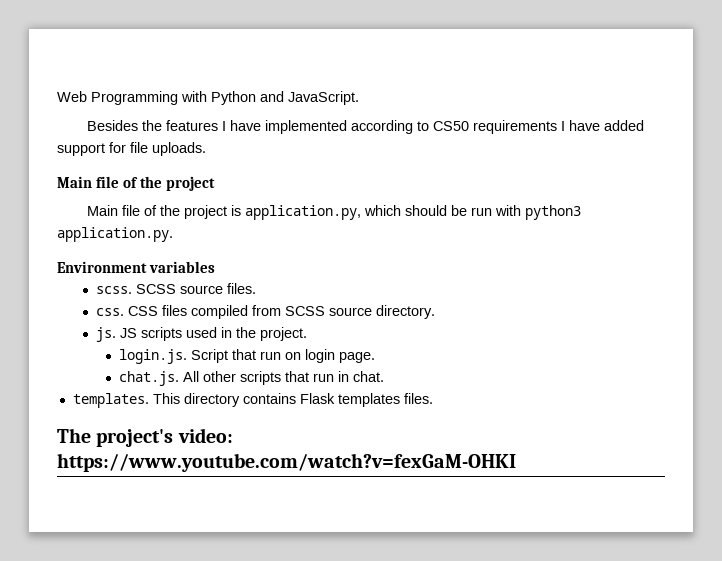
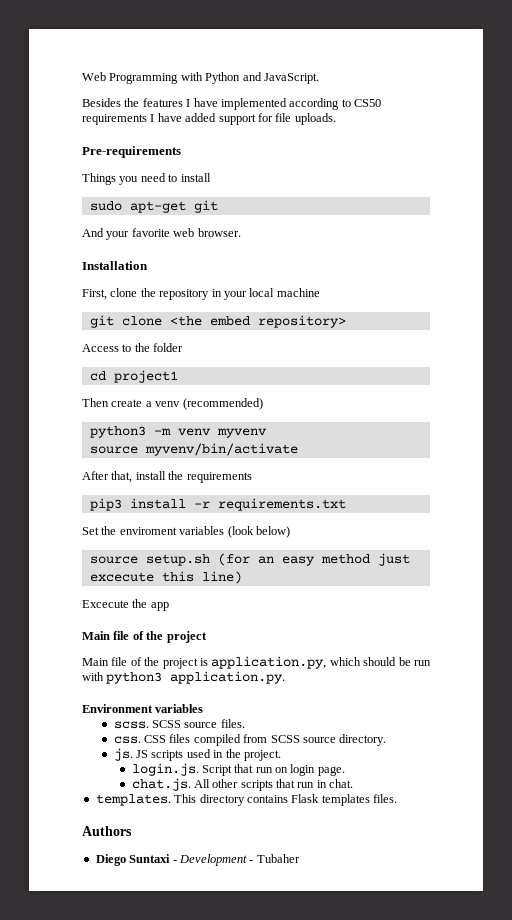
+ Pre-requirements
+ Things you need to install
+ sudo apt-get git
+ And your favorite web browser.
+ Installation
+ First, clone the repository in your local machine
+ git clone <the embed repository>
+ Access to the folder
+ cd project1
+ Then create a venv (recommended)
+ python3 -m venv myvenv
+ source myvenv/bin/activate
+ After that, install the requirements
+ pip3 install -r requirements.txt
+ Set the enviroment variables (look below)
+ source setup.sh (for an easy method just excecute this line)
+ Excecute the app
- The project's video: https://www.youtube.com/watch?v=fexGaM-OHKI
+ Authors
+ Diego Suntaxi - Development - Tubaher

